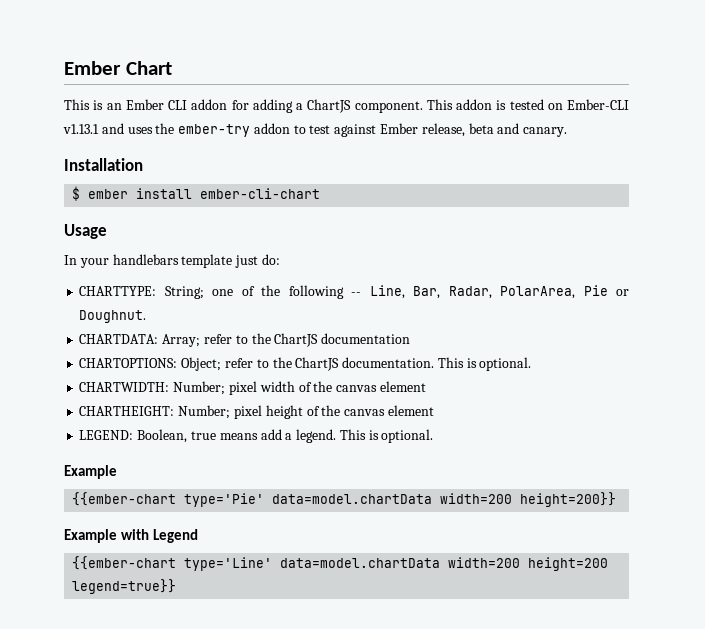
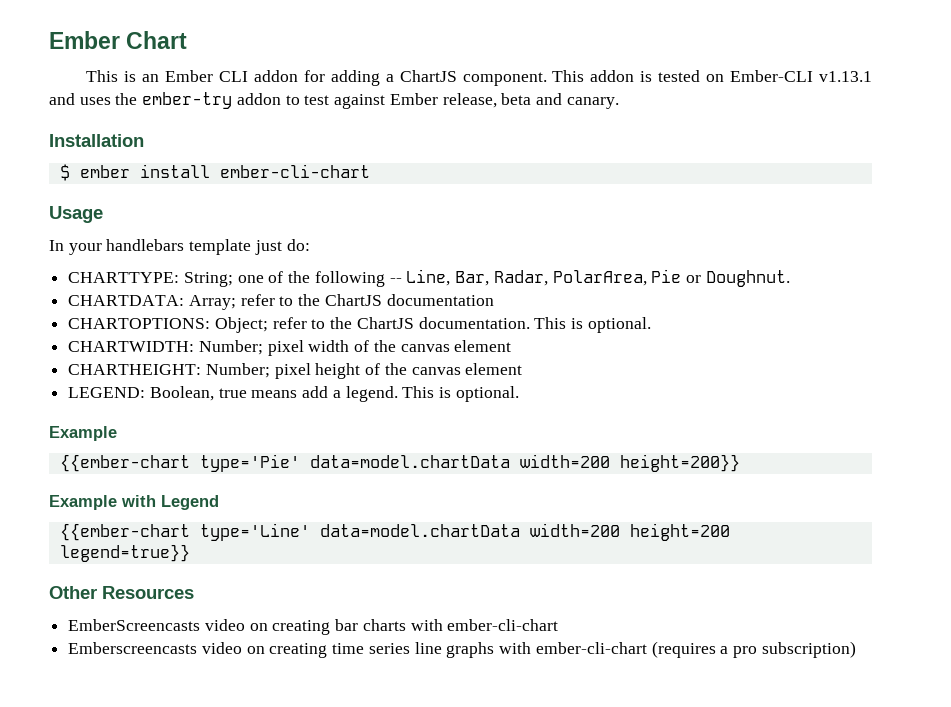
+ Other Resources
+ EmberScreencasts video on creating bar charts with ember-cli-chart
+ Emberscreencasts video on creating time series line graphs with ember-cli-chart (requires a pro subscription)

